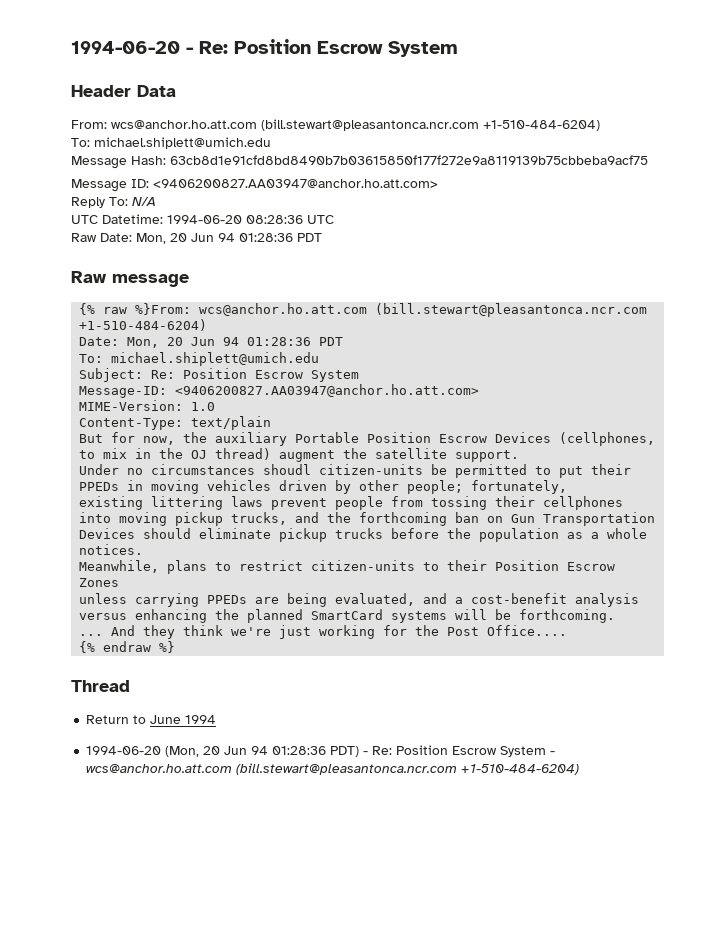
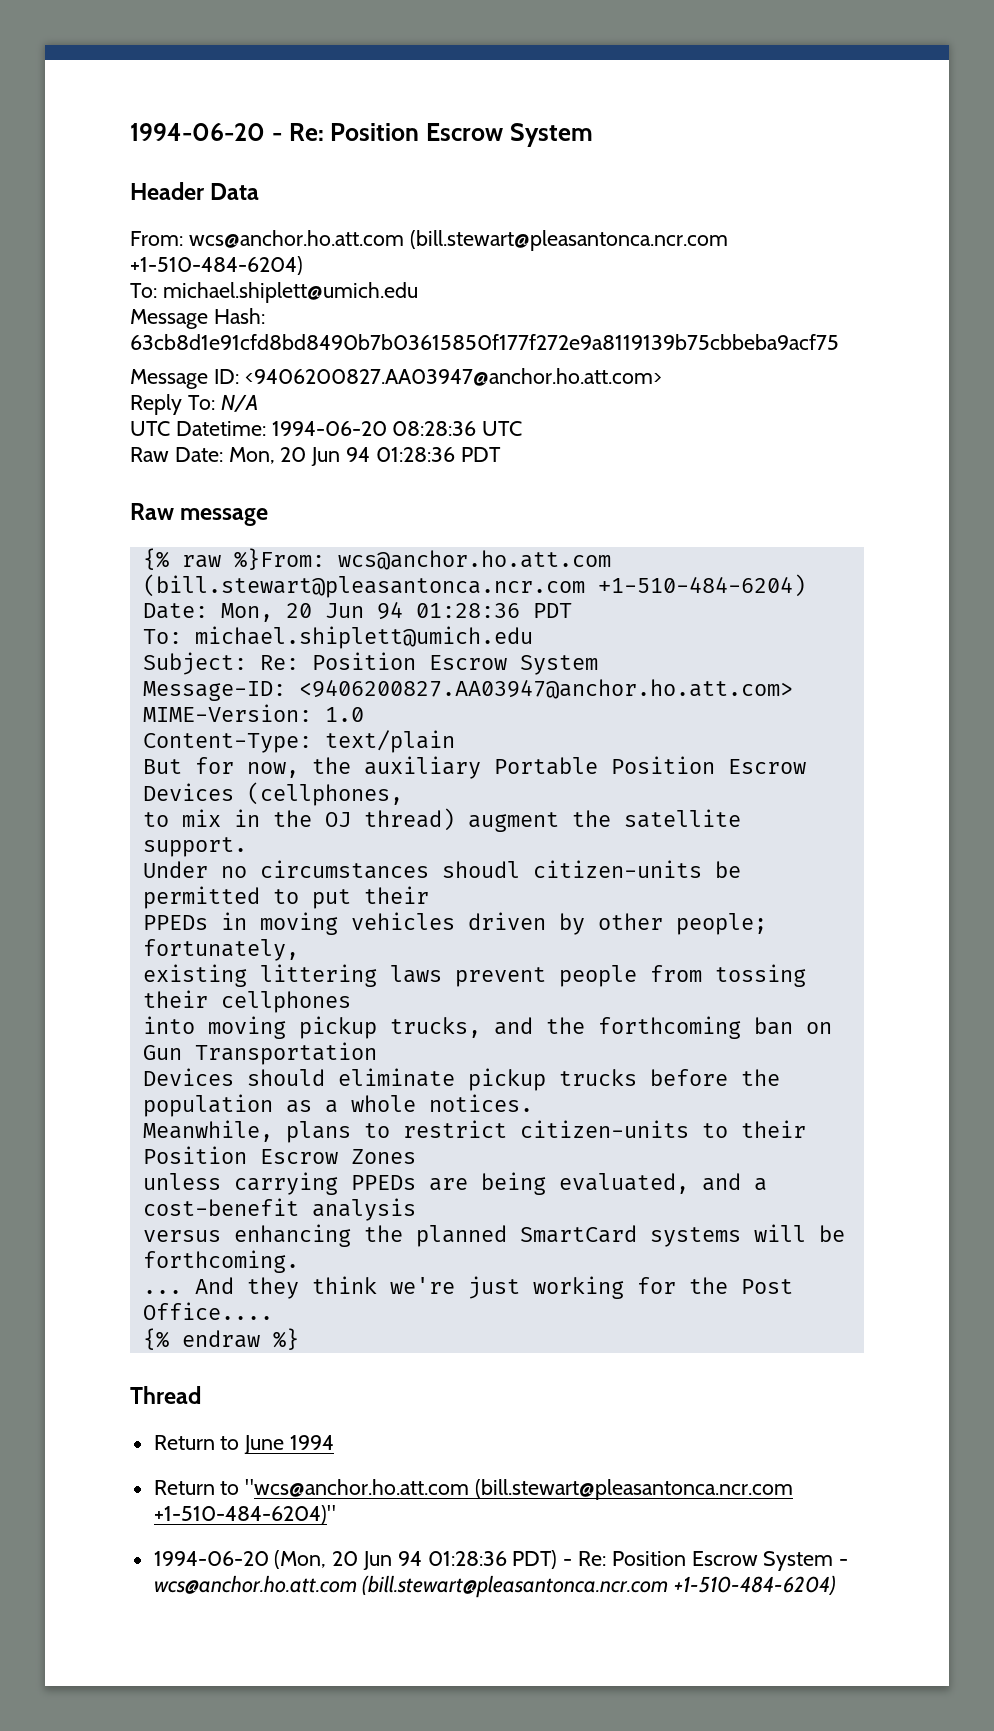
+ Return to "wcs@anchor.ho.att.com (bill.stewart@pleasantonca.ncr.com +1-510-484-6204)"

